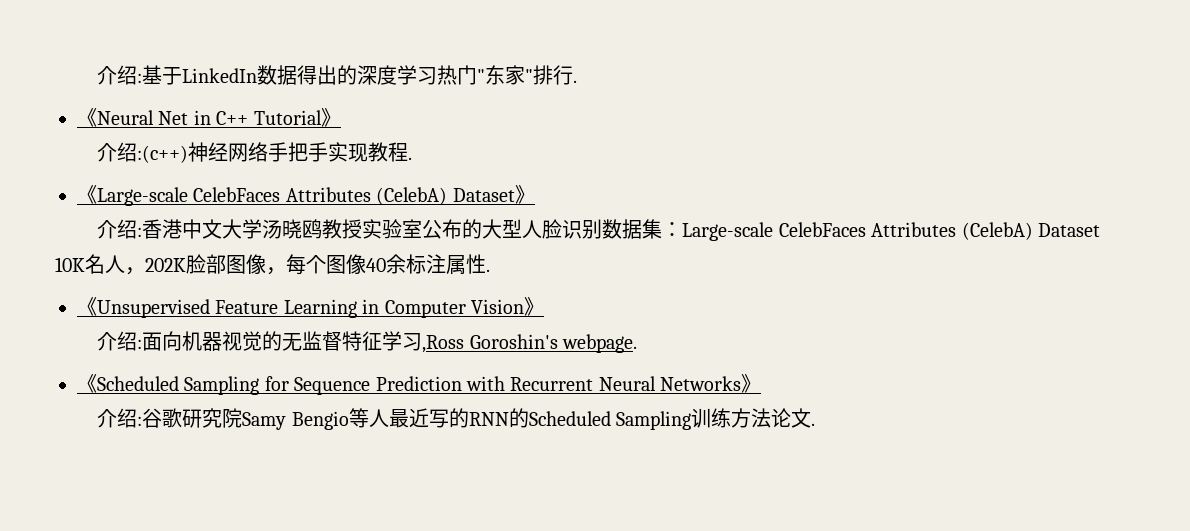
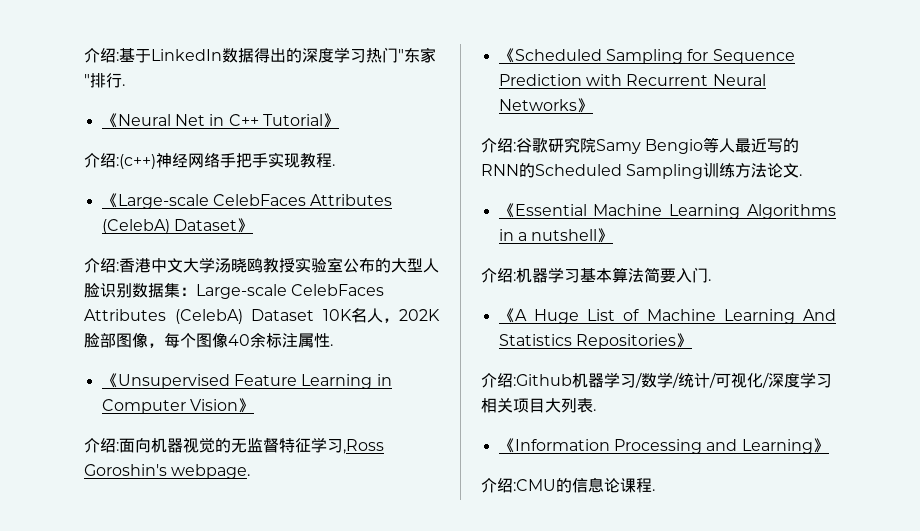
+ 《Essential Machine Learning Algorithms in a nutshell》
+ 介绍:机器学习基本算法简要入门.
+ 《A Huge List of Machine Learning And Statistics Repositories》
+ 介绍:Github机器学习/数学/统计/可视化/深度学习相关项目大列表.
+ 《Information Processing and Learning》
+ 介绍:CMU的信息论课程.

